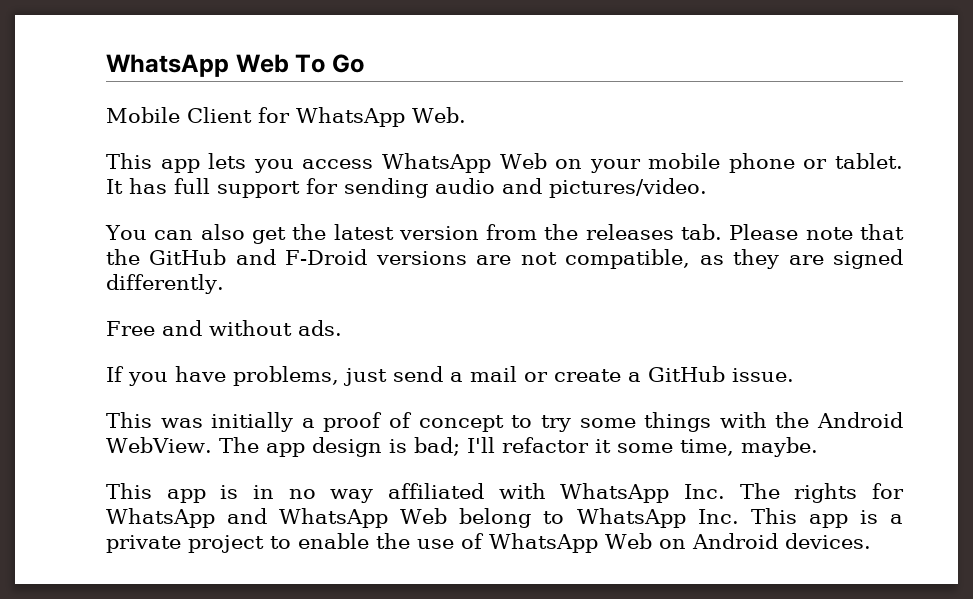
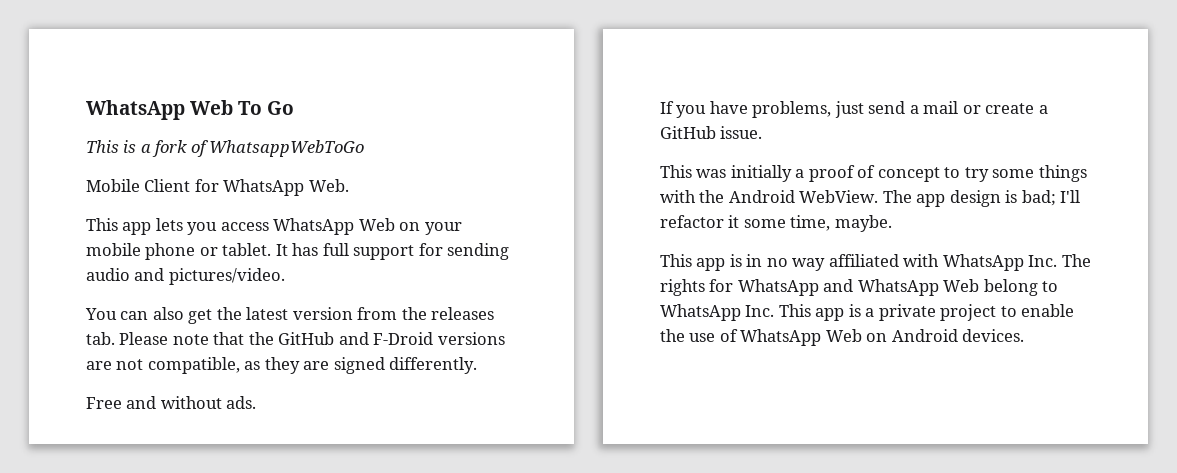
+ This is a fork of WhatsappWebToGo

